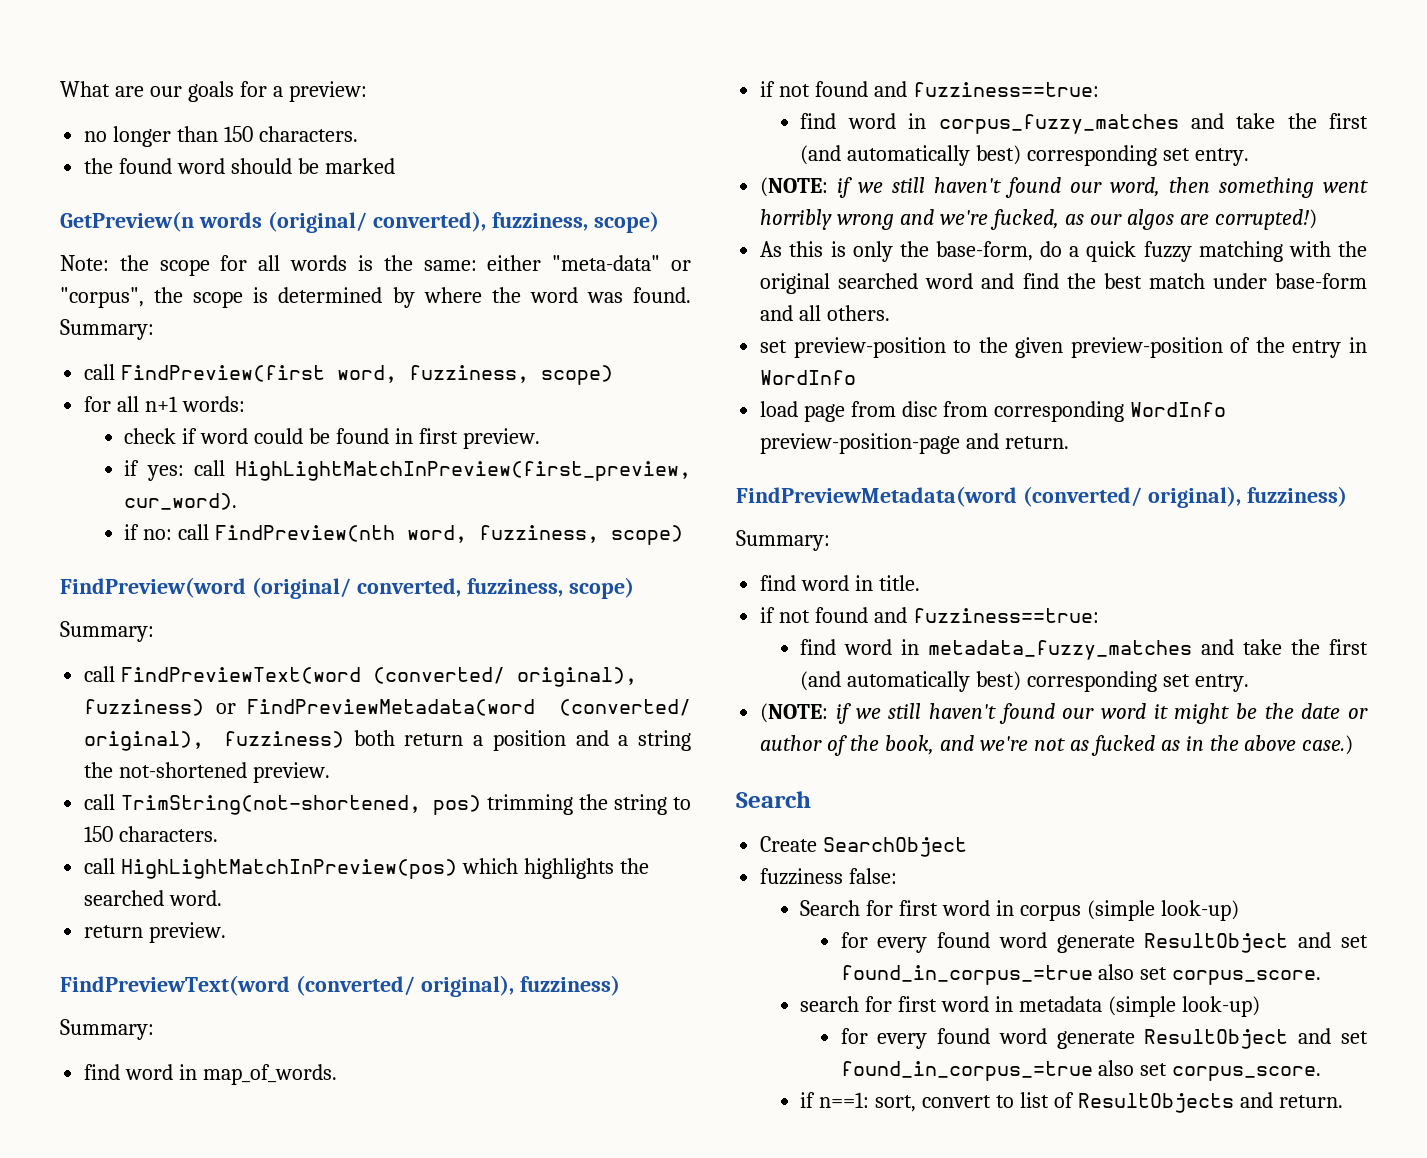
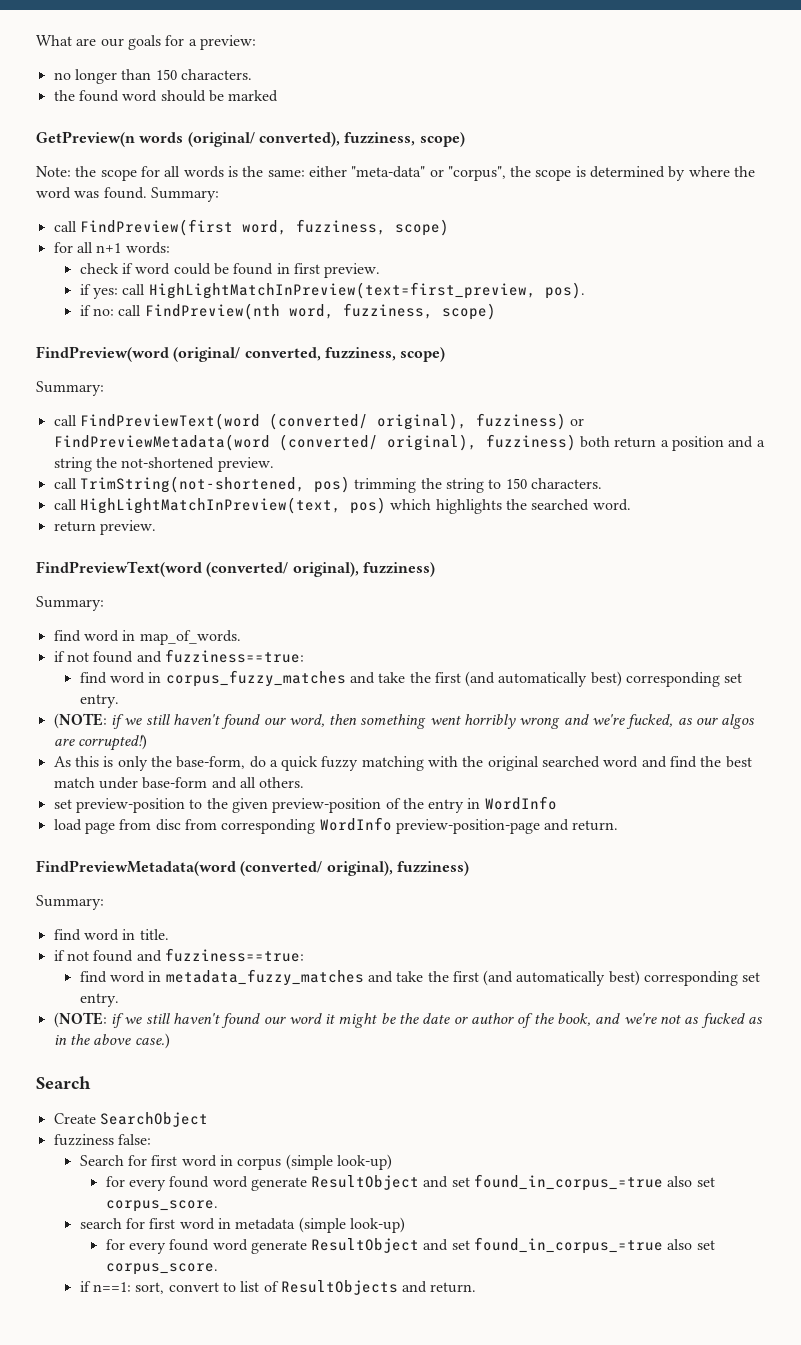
- if yes: call HighLightMatchInPreview(first_preview, cur_word).
+ if yes: call HighLightMatchInPreview(text=first_preview, pos).
- call HighLightMatchInPreview(pos) which highlights the searched word.
+ call HighLightMatchInPreview(text, pos) which highlights the searched word.

